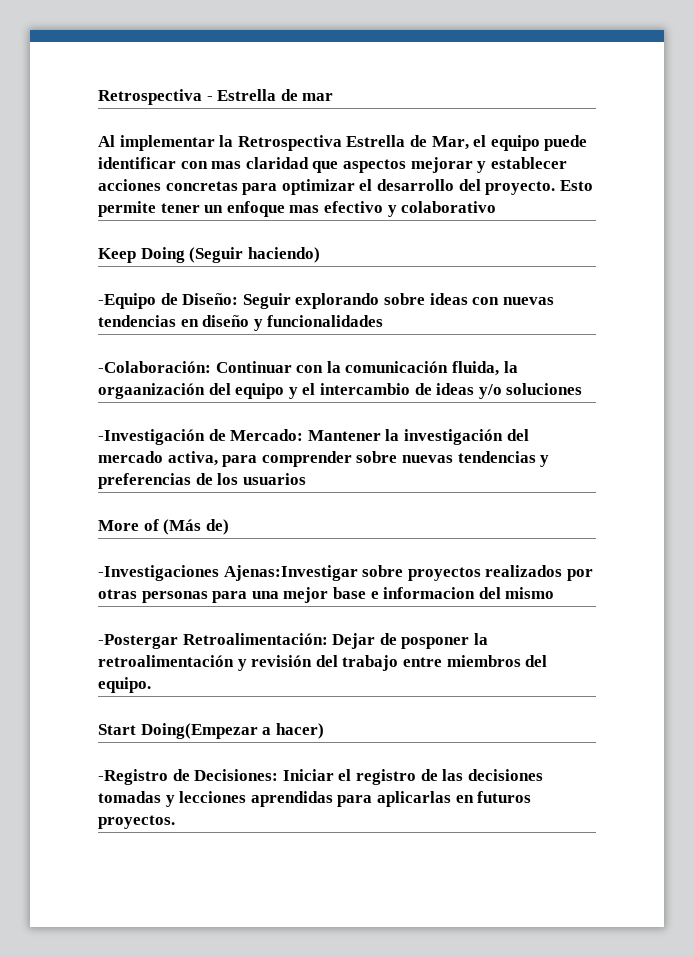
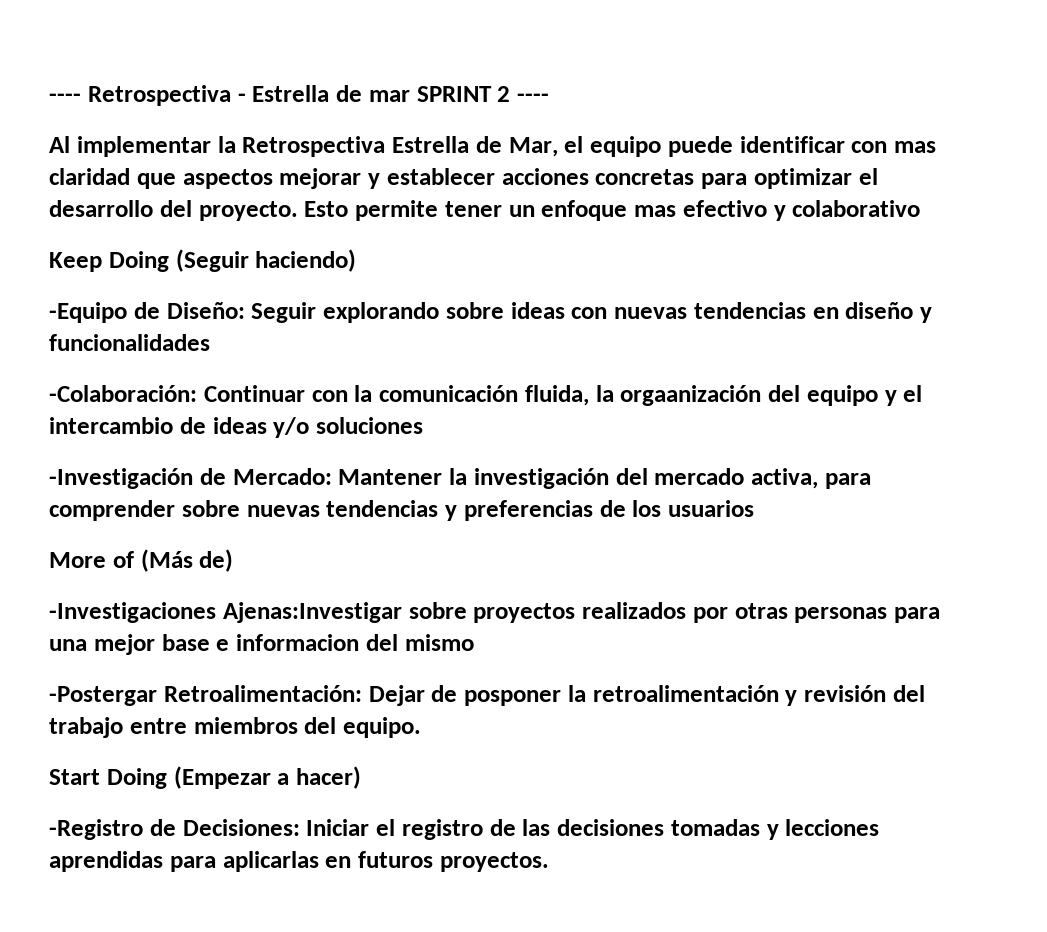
- Retrospectiva - Estrella de mar
+ ---- Retrospectiva - Estrella de mar SPRINT 2 ----
- Start Doing(Empezar a hacer)
+ Start Doing (Empezar a hacer)

